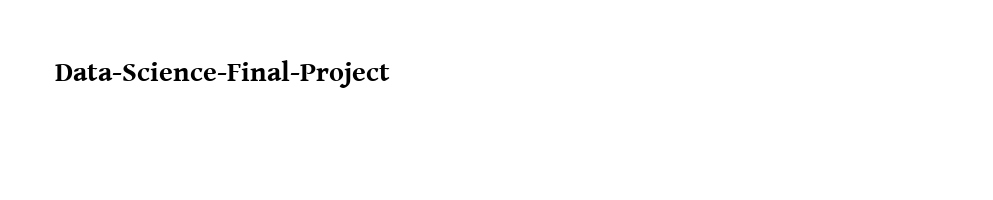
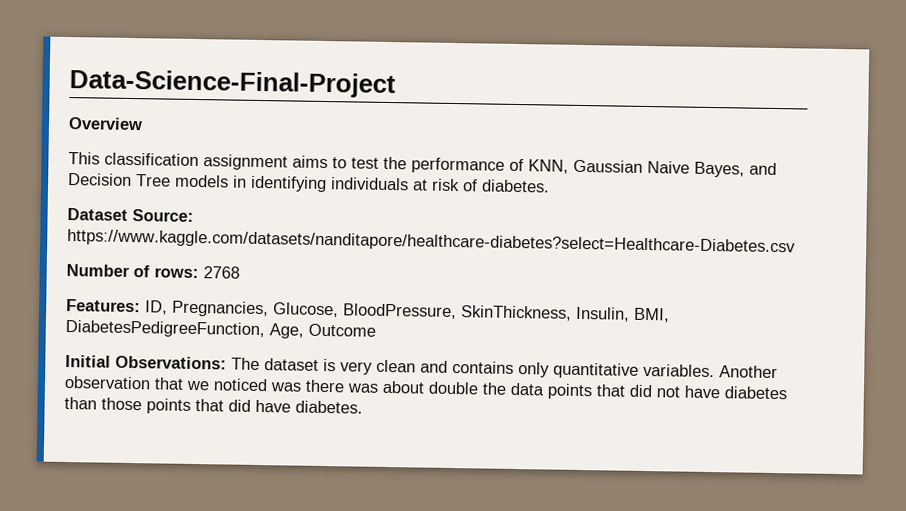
+ Overview
+ This classification assignment aims to test the performance of KNN, Gaussian Naive Bayes, and Decision Tree models in identifying individuals at risk of diabetes.
+ Dataset Source: https://www.kaggle.com/datasets/nanditapore/healthcare-diabetes?select=Healthcare-Diabetes.csv
+ Number of rows: 2768
+ Features: ID, Pregnancies, Glucose, BloodPressure, SkinThickness, Insulin, BMI, DiabetesPedigreeFunction, Age, Outcome
+ Initial Observations: The dataset is very clean and contains only quantitative variables. Another observation that we noticed was there was about double the data points that did not have diabetes than those points that did have diabetes.

